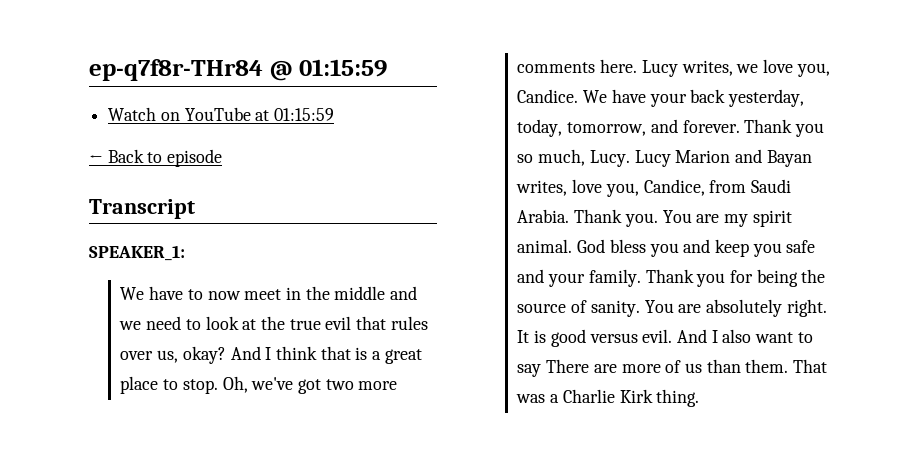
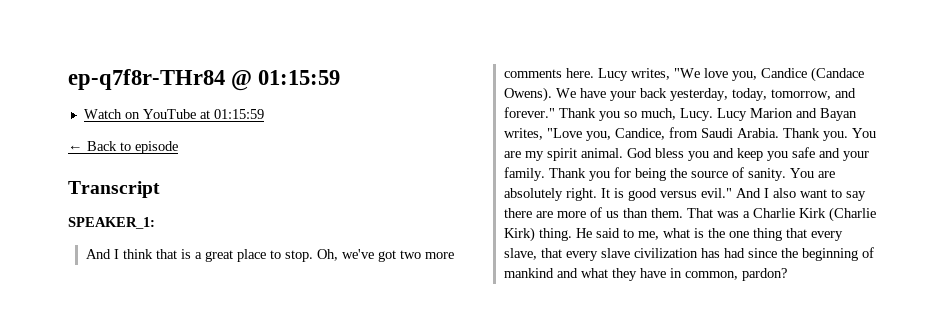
- We have to now meet in the middle and we need to look at the true evil that rules over us, okay?
- Lucy writes, we love you, Candice.
+ Lucy writes, "We love you, Candice (Candace Owens).
- We have your back yesterday, today, tomorrow, and forever.
+ We have your back yesterday, today, tomorrow, and forever."
- Lucy Marion and Bayan writes, love you, Candice, from Saudi Arabia.
+ Lucy Marion and Bayan writes, "Love you, Candice, from Saudi Arabia.
- It is good versus evil.
+ It is good versus evil."
- And I also want to say There are more of us than them.
+ And I also want to say there are more of us than them.
- That was a Charlie Kirk thing.
+ That was a Charlie Kirk (Charlie Kirk) thing. He said to me, what is the one thing that every slave, that every slave civilization has had since the beginning of mankind and what they have in common, pardon?

